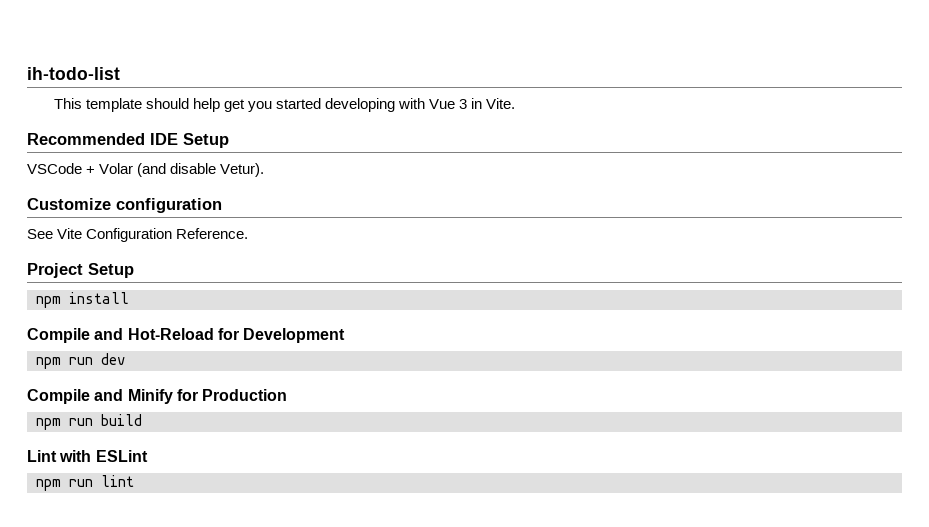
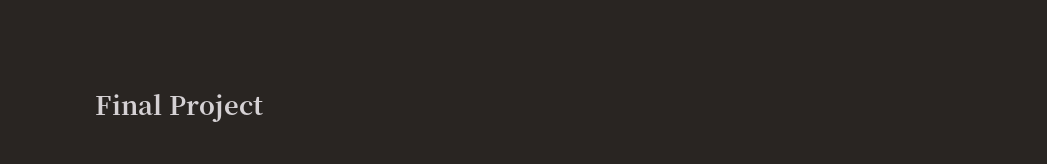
- ih-todo-list
- This template should help get you started developing with Vue 3 in Vite.
- Recommended IDE Setup
- VSCode + Volar (and disable Vetur).
- Customize configuration
- See Vite Configuration Reference.
- Project Setup
- npm install
- Compile and Hot-Reload for Development
- npm run dev
- Compile and Minify for Production
- npm run build
- Lint with ESLint
- npm run lint
+ Final Project

